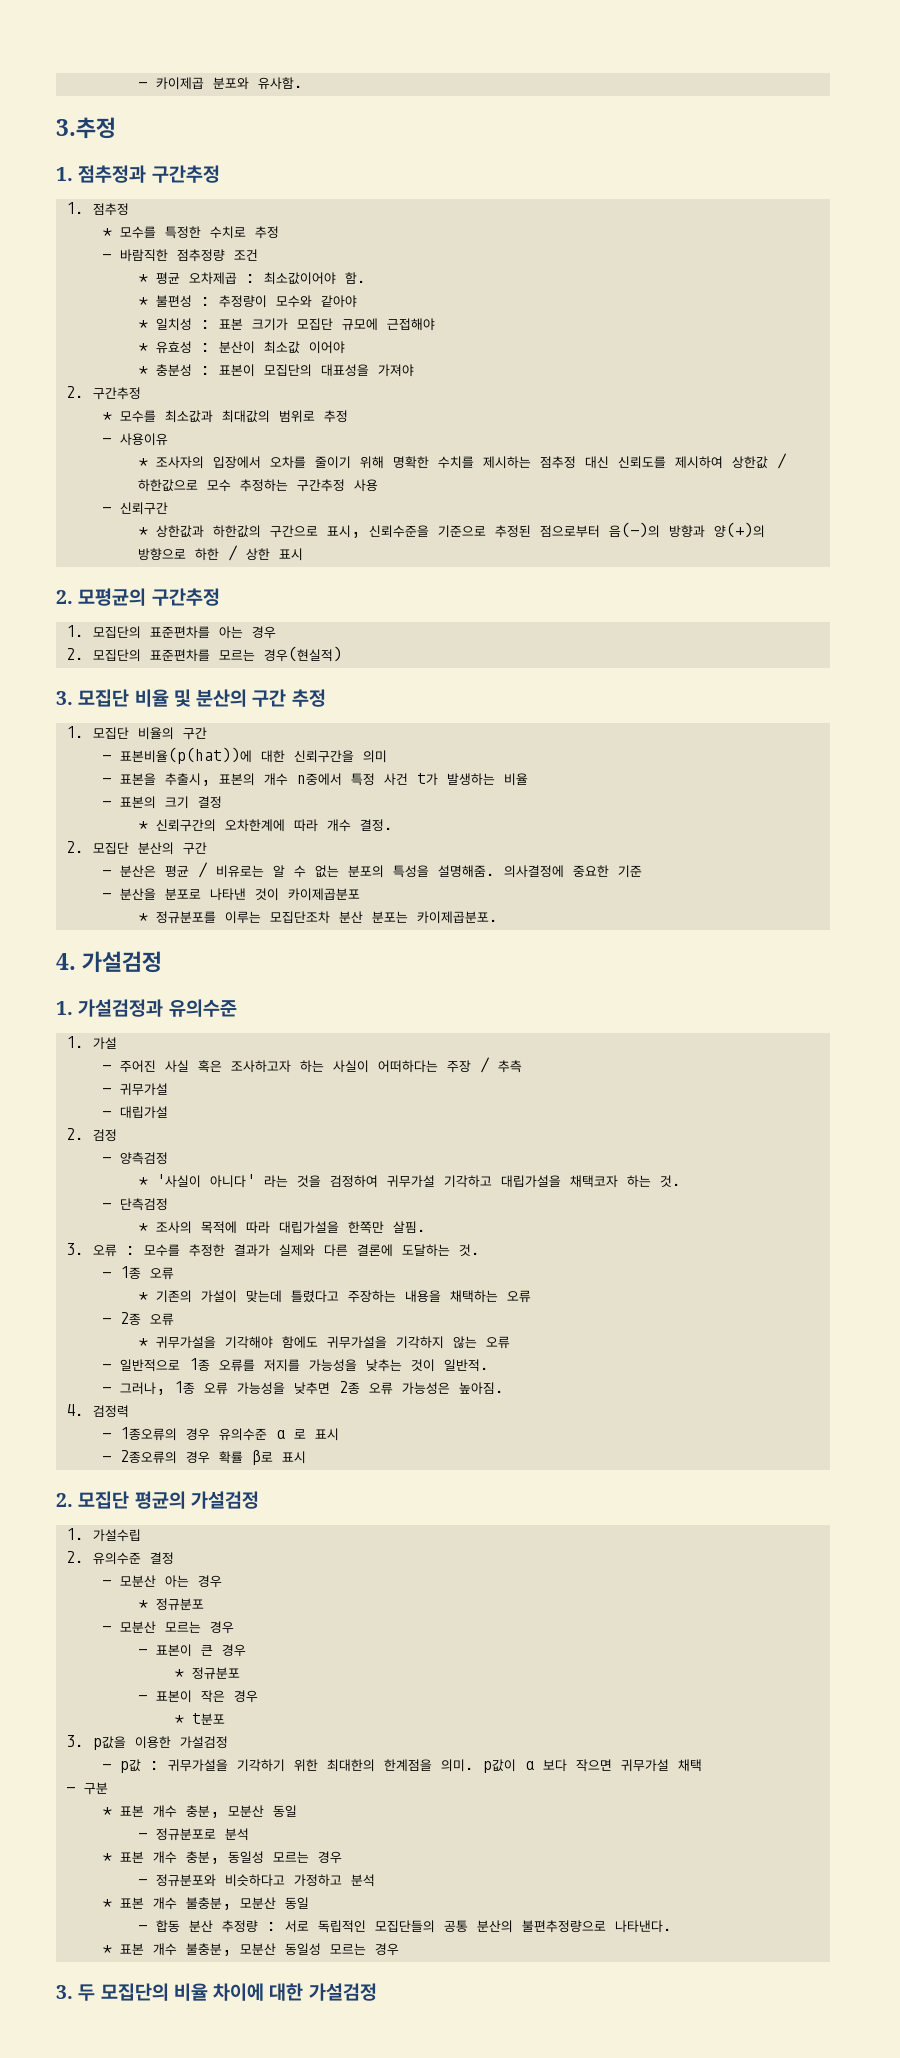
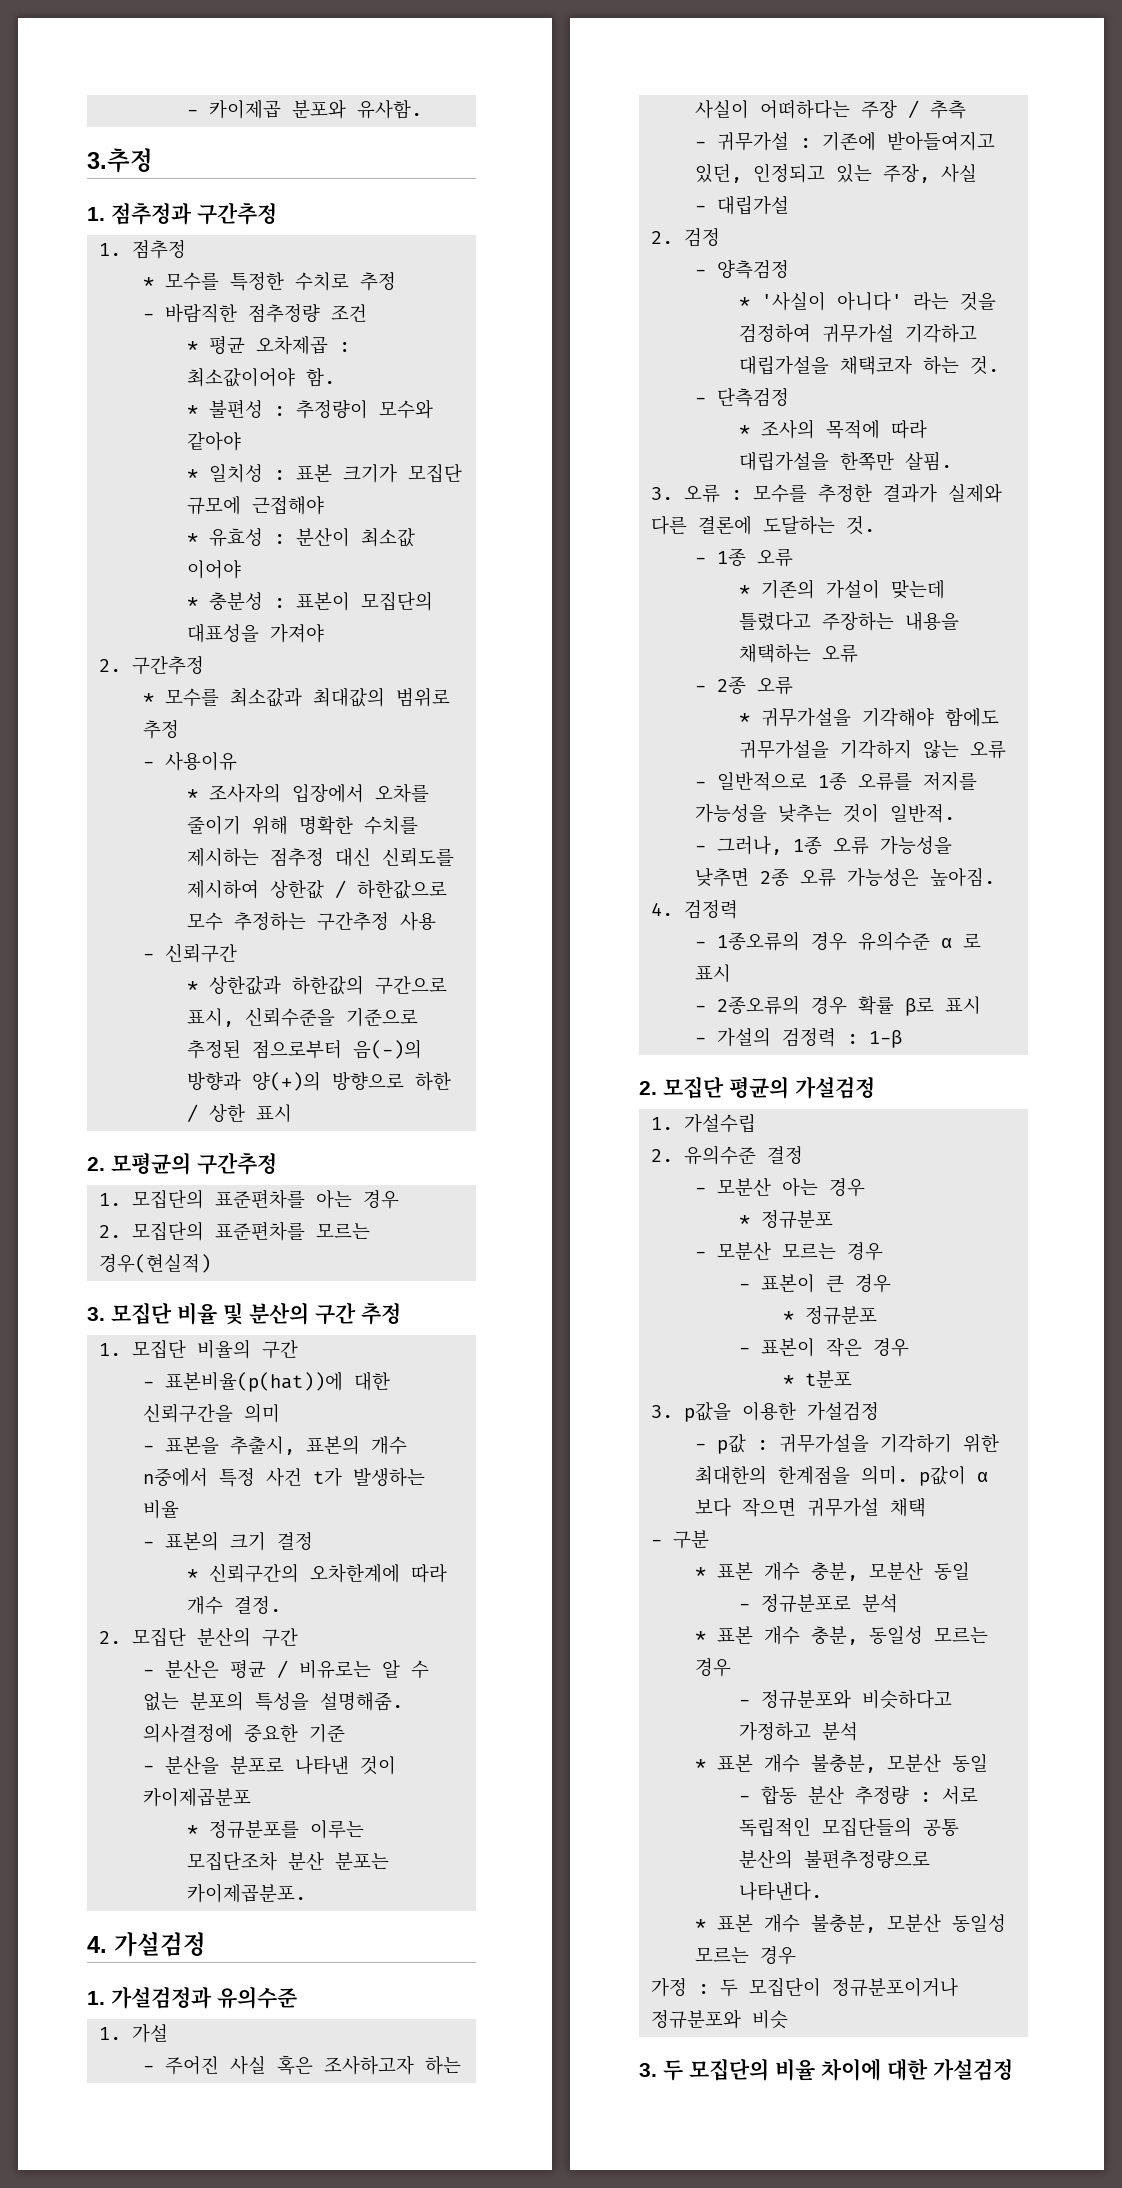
- - 귀무가설
+ - 귀무가설 : 기존에 받아들여지고 있던, 인정되고 있는 주장, 사실
+ - 가설의 검정력 : 1-β
+ 가정 : 두 모집단이 정규분포이거나 정규분포와 비슷

